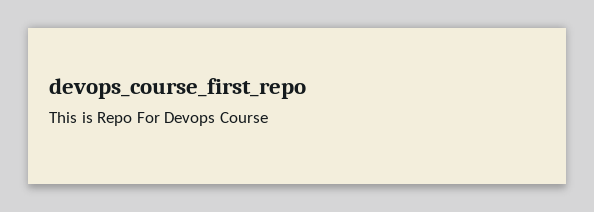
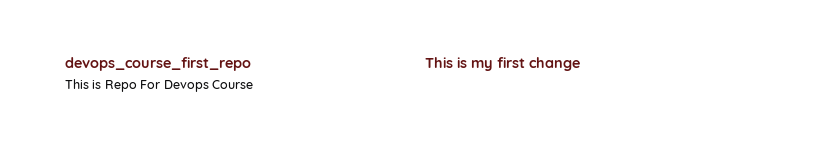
+ This is my first change

